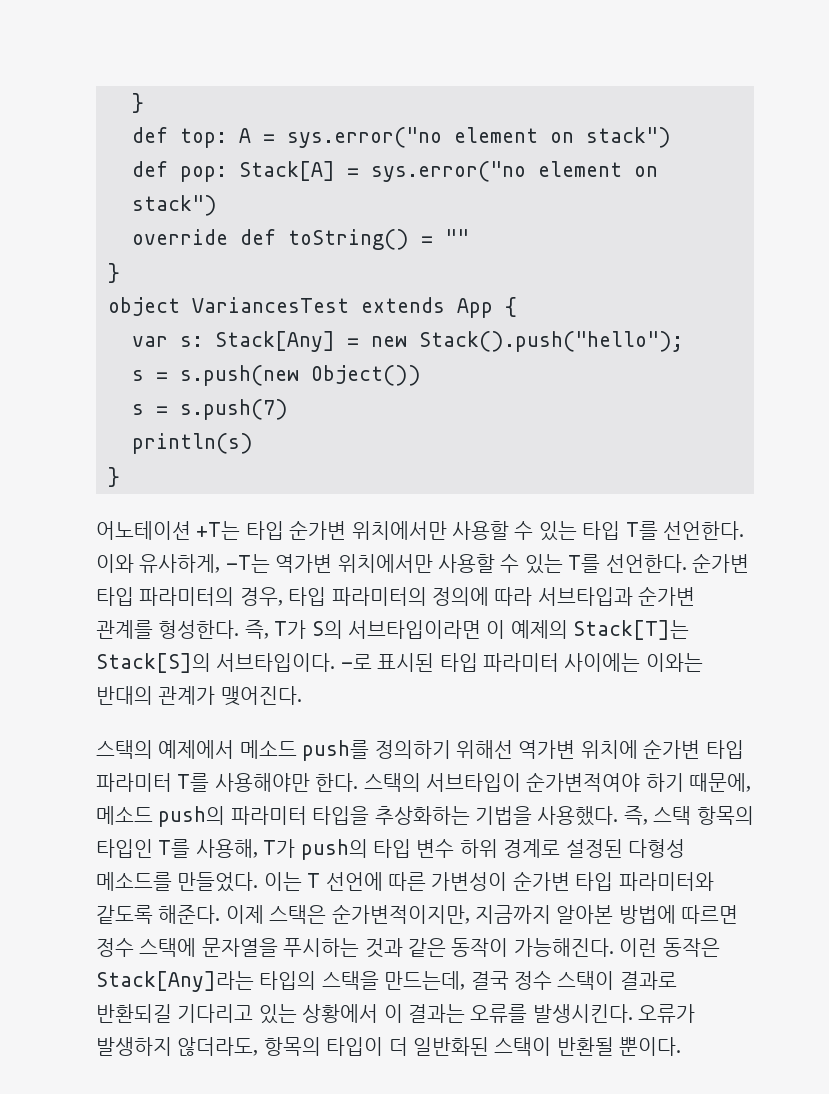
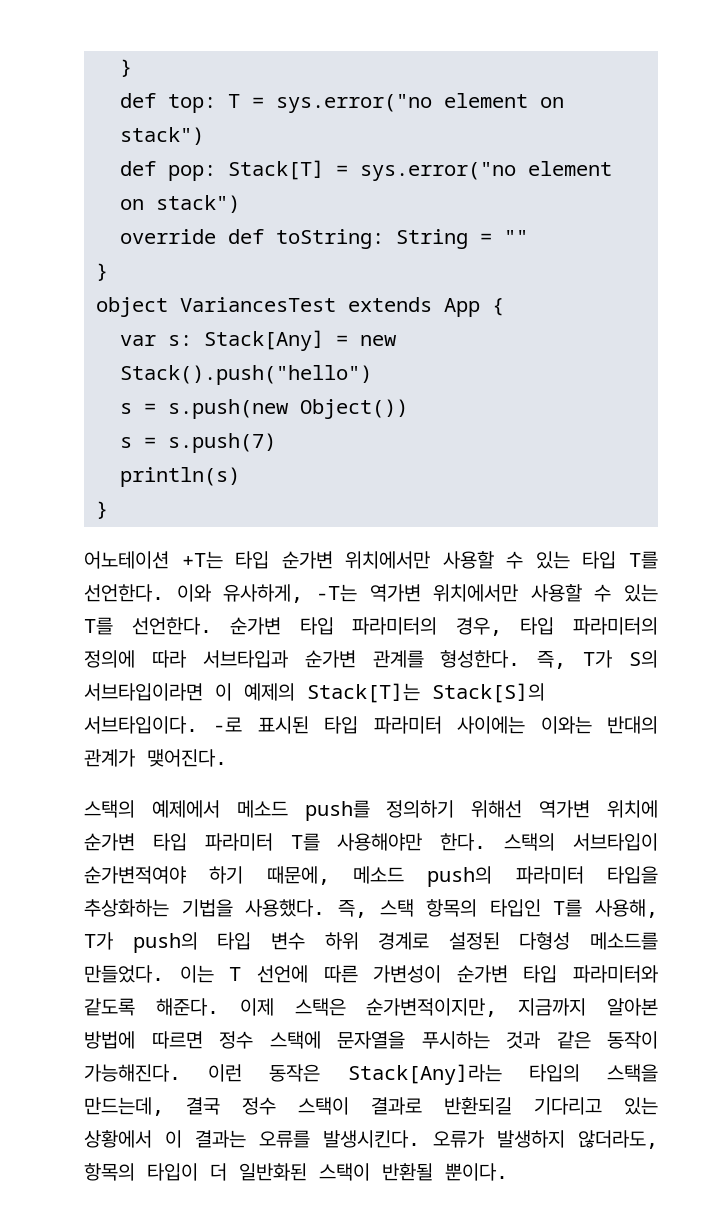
- def top: A = sys.error("no element on stack")
+ def top: T = sys.error("no element on stack")
- def pop: Stack[A] = sys.error("no element on stack")
+ def pop: Stack[T] = sys.error("no element on stack")
- override def toString() = ""
+ override def toString: String = ""
- var s: Stack[Any] = new Stack().push("hello");
+ var s: Stack[Any] = new Stack().push("hello")

